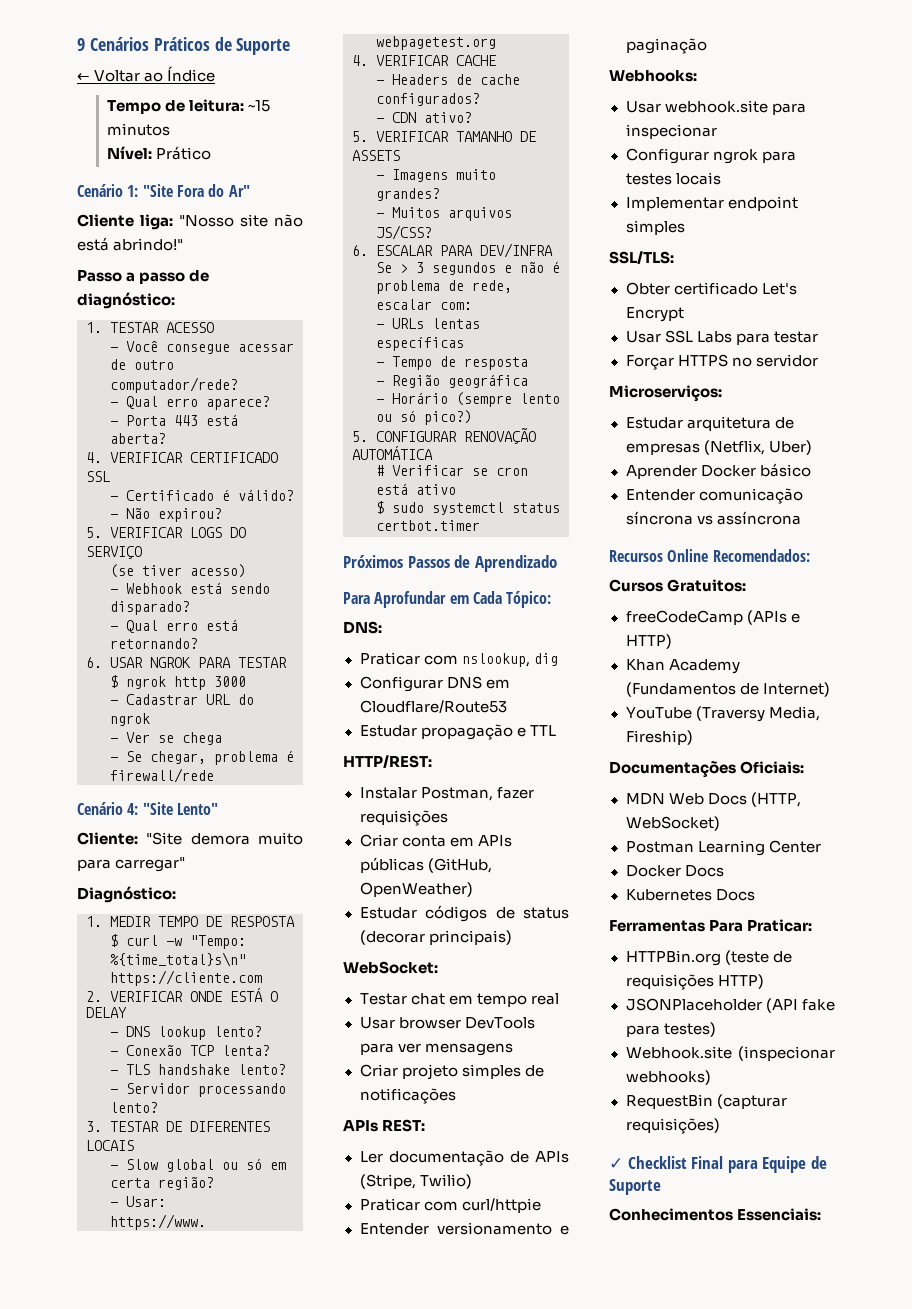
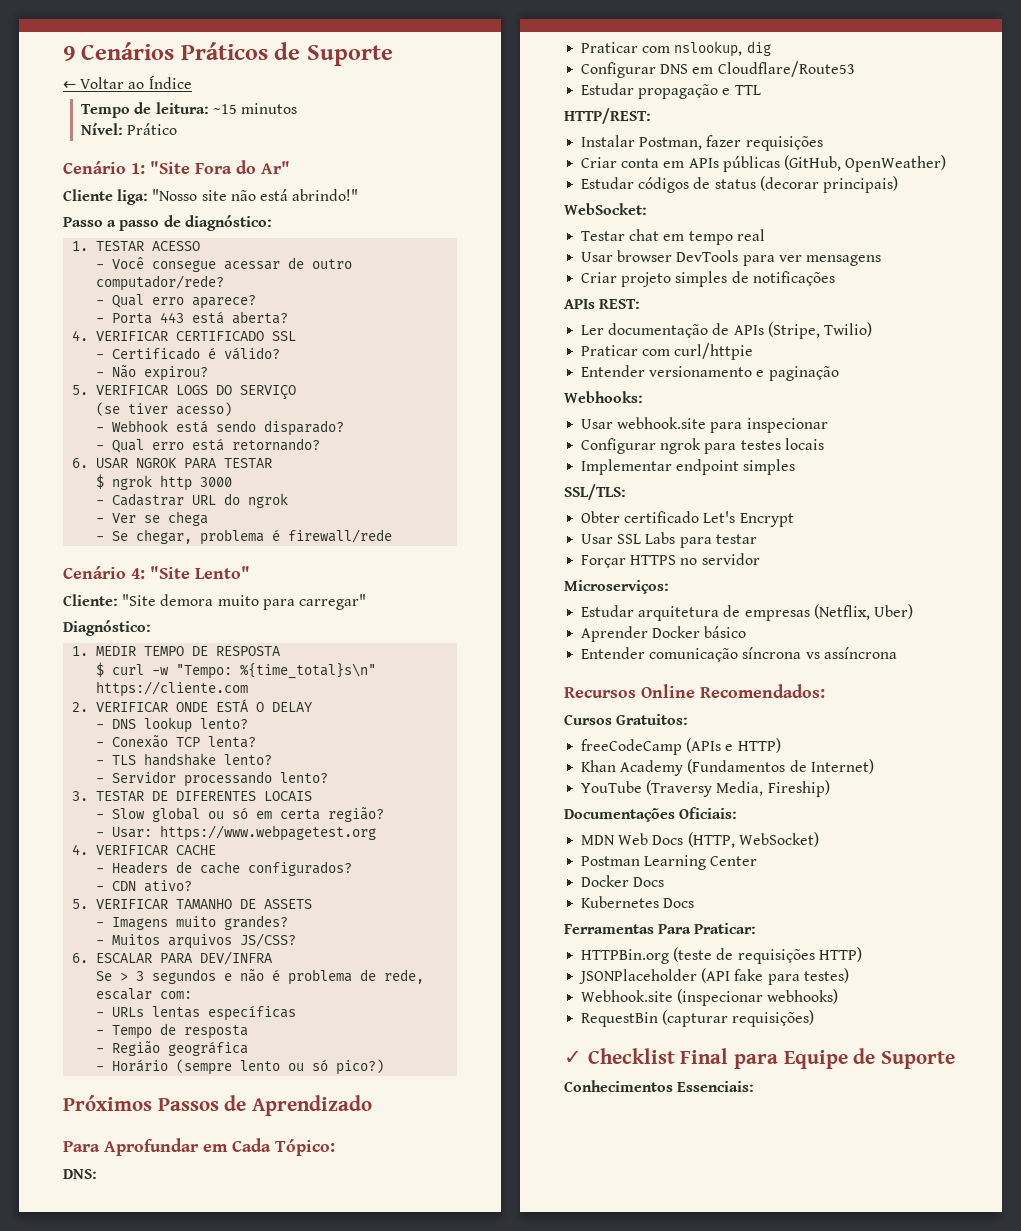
- 5. CONFIGURAR RENOVAÇÃO AUTOMÁTICA
- # Verificar se cron está ativo
- $ sudo systemctl status certbot.timer

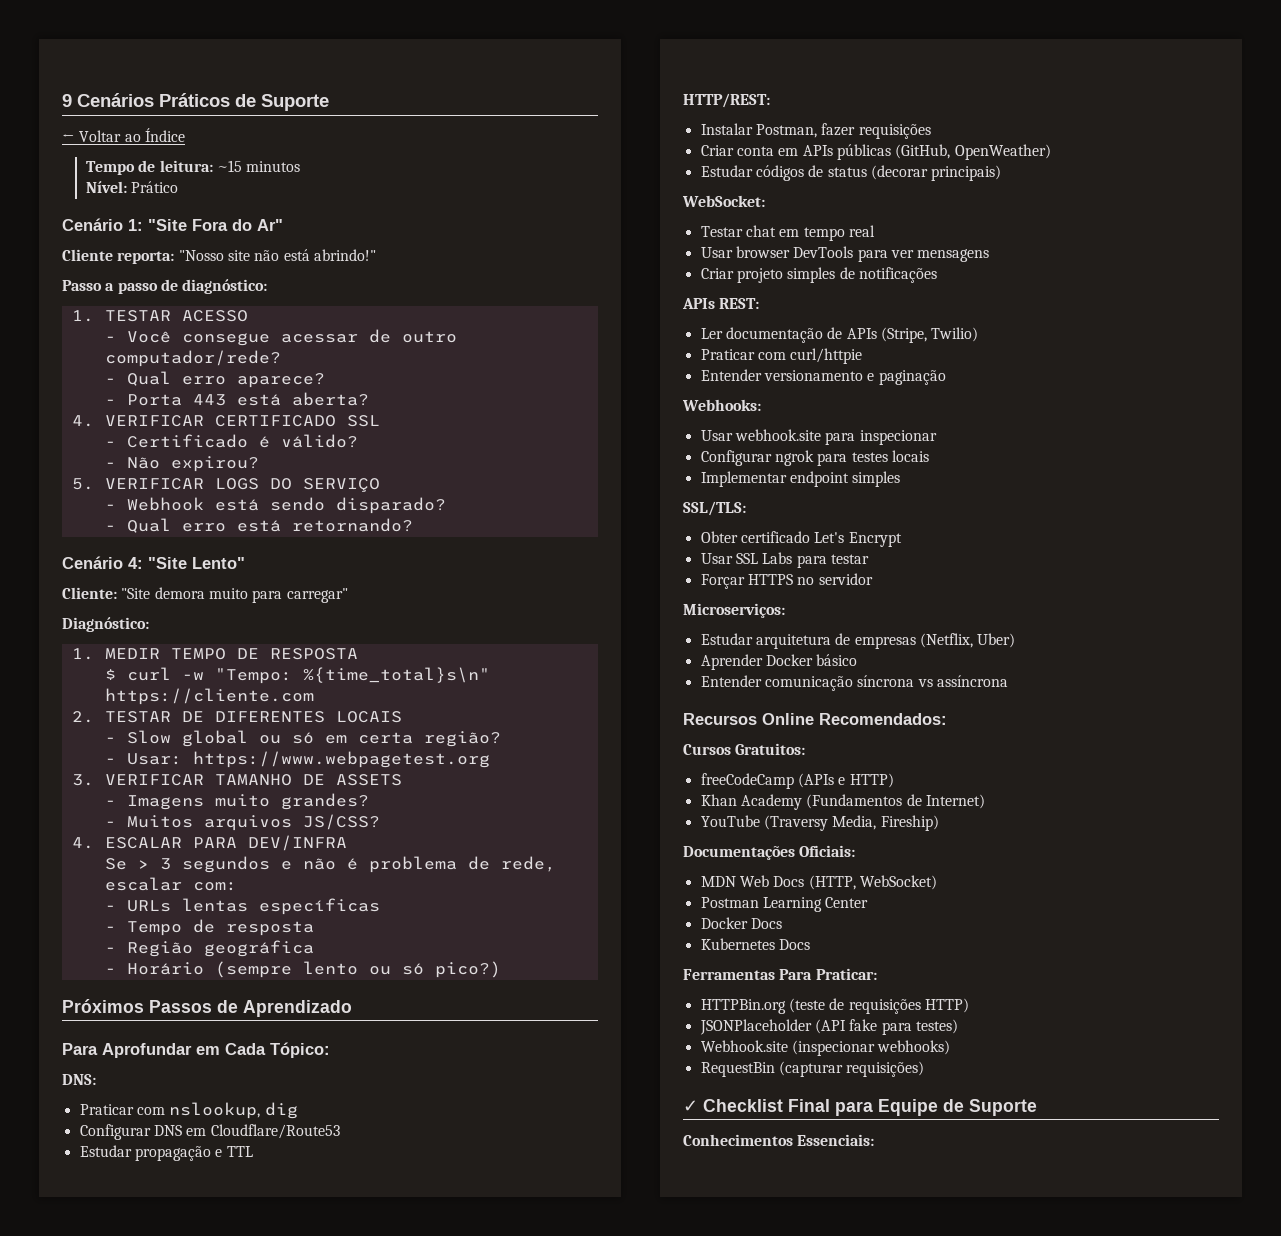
- Cliente liga: "Nosso site não está abrindo!"
+ Cliente reporta: "Nosso site não está abrindo!"
- (se tiver acesso)
- 6. USAR NGROK PARA TESTAR
- $ ngrok http 3000
- - Cadastrar URL do ngrok
- - Ver se chega
- - Se chegar, problema é firewall/rede
- 2. VERIFICAR ONDE ESTÁ O DELAY
- - DNS lookup lento?
- - Conexão TCP lenta?
- - TLS handshake lento?
- - Servidor processando lento?
- 3. TESTAR DE DIFERENTES LOCAIS
+ 2. TESTAR DE DIFERENTES LOCAIS
- 4. VERIFICAR CACHE
- - Headers de cache configurados?
- - CDN ativo?
- 5. VERIFICAR TAMANHO DE ASSETS
+ 3. VERIFICAR TAMANHO DE ASSETS
- 6. ESCALAR PARA DEV/INFRA
+ 4. ESCALAR PARA DEV/INFRA

